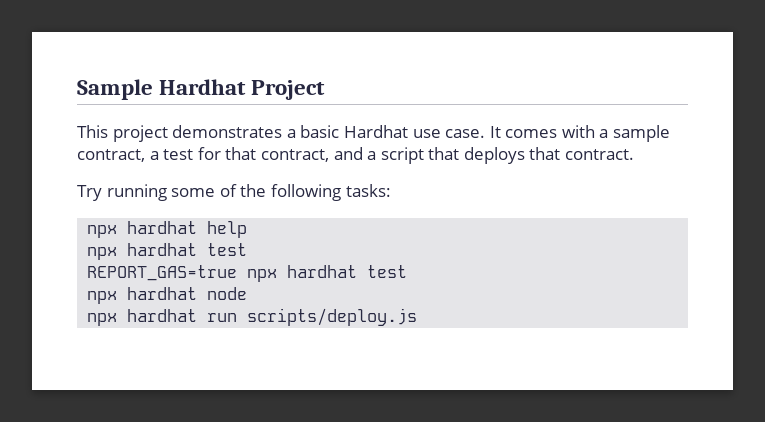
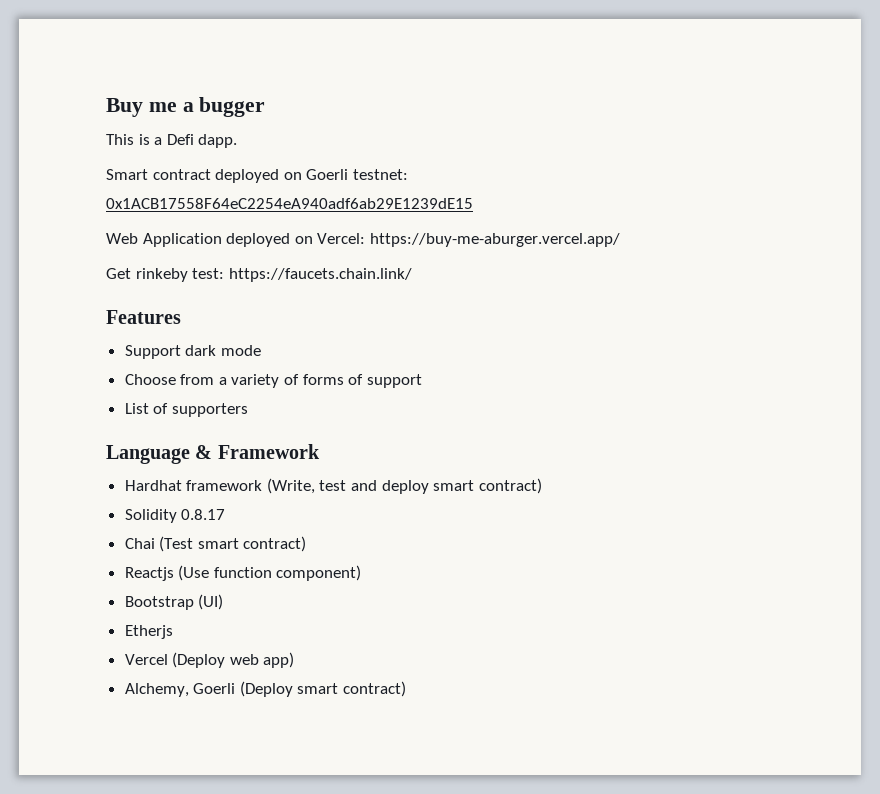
- Sample Hardhat Project
- This project demonstrates a basic Hardhat use case. It comes with a sample contract, a test for that contract, and a script that deploys that contract.
- Try running some of the following tasks:
- npx hardhat help
- npx hardhat test
- REPORT_GAS=true npx hardhat test
- npx hardhat node
- npx hardhat run scripts/deploy.js
+ Buy me a bugger
+ This is a Defi dapp.
+ Smart contract deployed on Goerli testnet: 0x1ACB17558F64eC2254eA940adf6ab29E1239dE15
+ Web Application deployed on Vercel: https://buy-me-aburger.vercel.app/
+ Get rinkeby test: https://faucets.chain.link/
+ Features
+ Support dark mode
+ Choose from a variety of forms of support
+ List of supporters
+ Language & Framework
+ Hardhat framework (Write, test and deploy smart contract)
+ Solidity 0.8.17
+ Chai (Test smart contract)
+ Reactjs (Use function component)
+ Bootstrap (UI)
+ Etherjs
+ Vercel (Deploy web app)
+ Alchemy, Goerli (Deploy smart contract)

